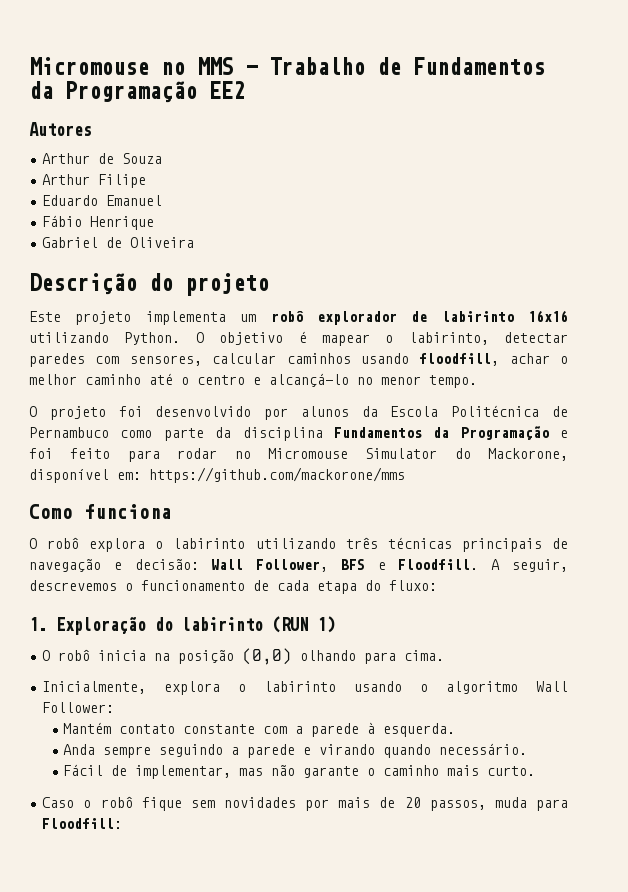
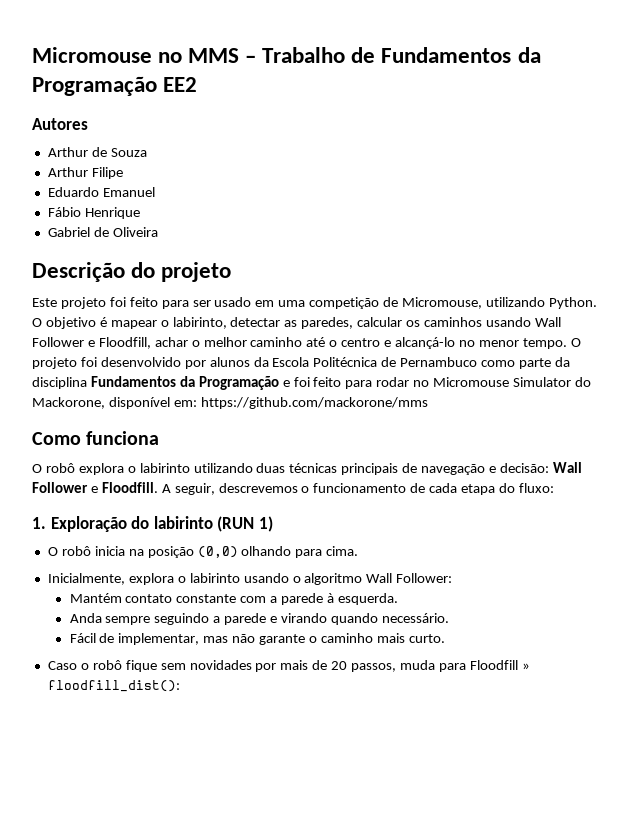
- Este projeto implementa um robô explorador de labirinto 16x16 utilizando Python.
+ Este projeto foi feito para ser usado em uma competição de Micromouse, utilizando Python.
- O objetivo é mapear o labirinto, detectar paredes com sensores, calcular caminhos usando floodfill, achar o melhor caminho até o centro e alcançá-lo no menor tempo.
- O projeto foi desenvolvido por alunos da Escola Politécnica de Pernambuco como parte da disciplina Fundamentos da Programação e foi feito para rodar no Micromouse Simulator do Mackorone, disponível em: https://github.com/mackorone/mms
+ O objetivo é mapear o labirinto, detectar as paredes, calcular os caminhos usando Wall Follower e Floodfill, achar o melhor caminho até o centro e alcançá-lo no menor tempo. O projeto foi desenvolvido por alunos da Escola Politécnica de Pernambuco como parte da disciplina Fundamentos da Programação e foi feito para rodar no Micromouse Simulator do Mackorone, disponível em: https://github.com/mackorone/mms
- O robô explora o labirinto utilizando três técnicas principais de navegação e decisão: Wall Follower, BFS e Floodfill.
+ O robô explora o labirinto utilizando duas técnicas principais de navegação e decisão: Wall Follower e Floodfill.
- Caso o robô fique sem novidades por mais de 20 passos, muda para Floodfill:
+ Caso o robô fique sem novidades por mais de 20 passos, muda para Floodfill » floodfill_dist():

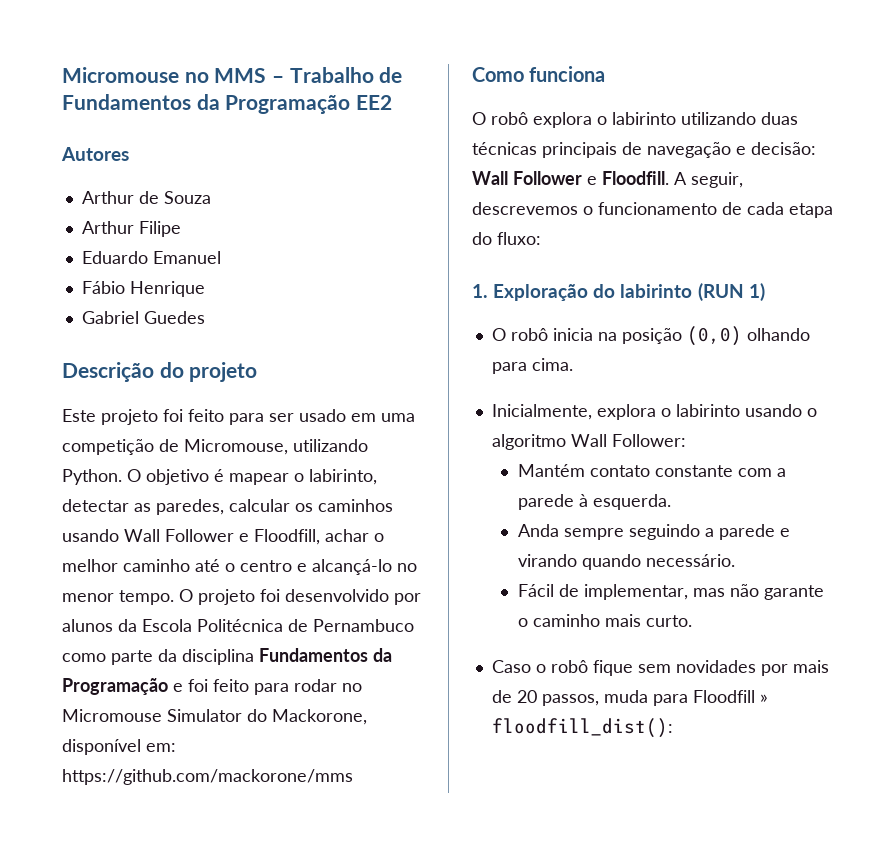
- Gabriel de Oliveira
+ Gabriel Guedes

